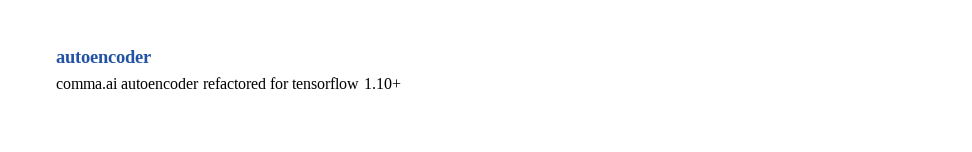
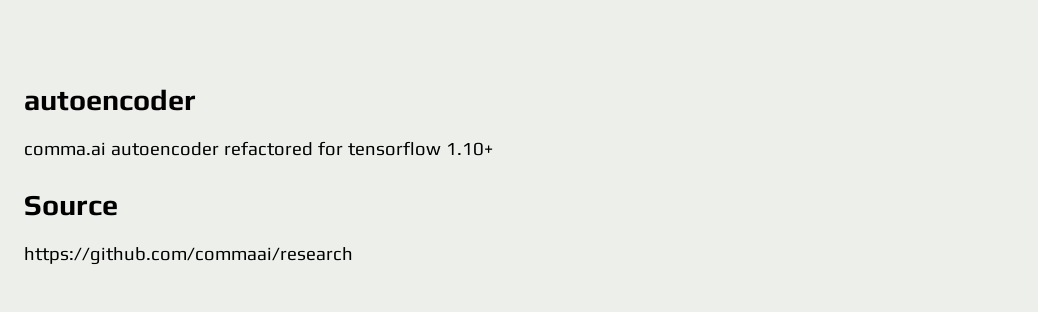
+ Source
+ https://github.com/commaai/research

